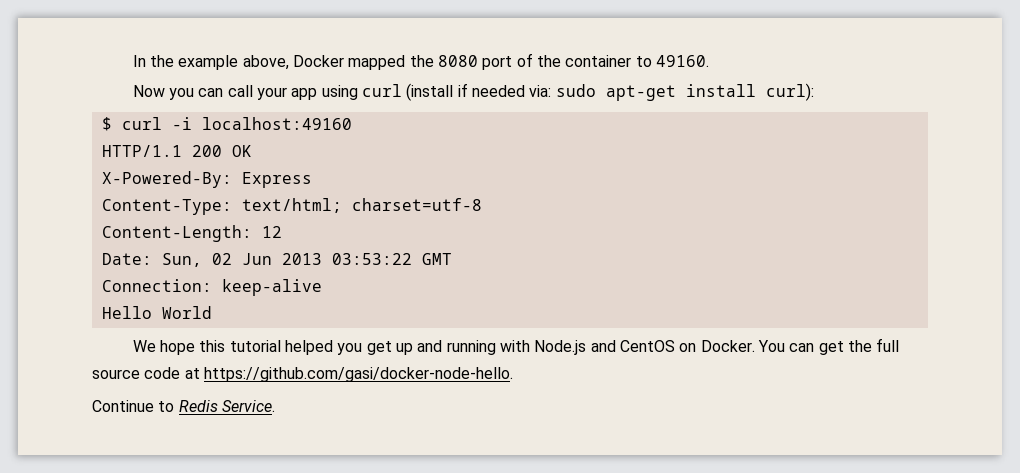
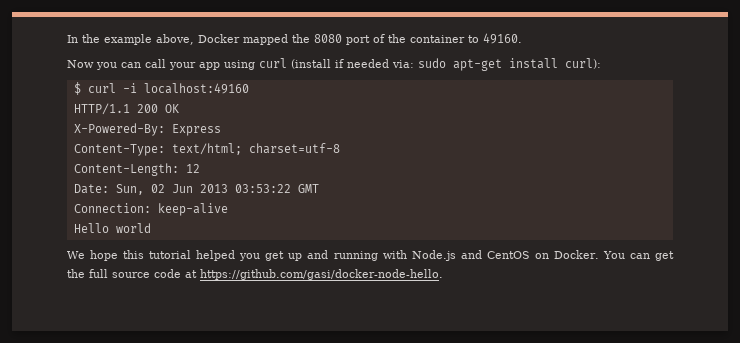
- Hello World
+ Hello world
- Continue to Redis Service.

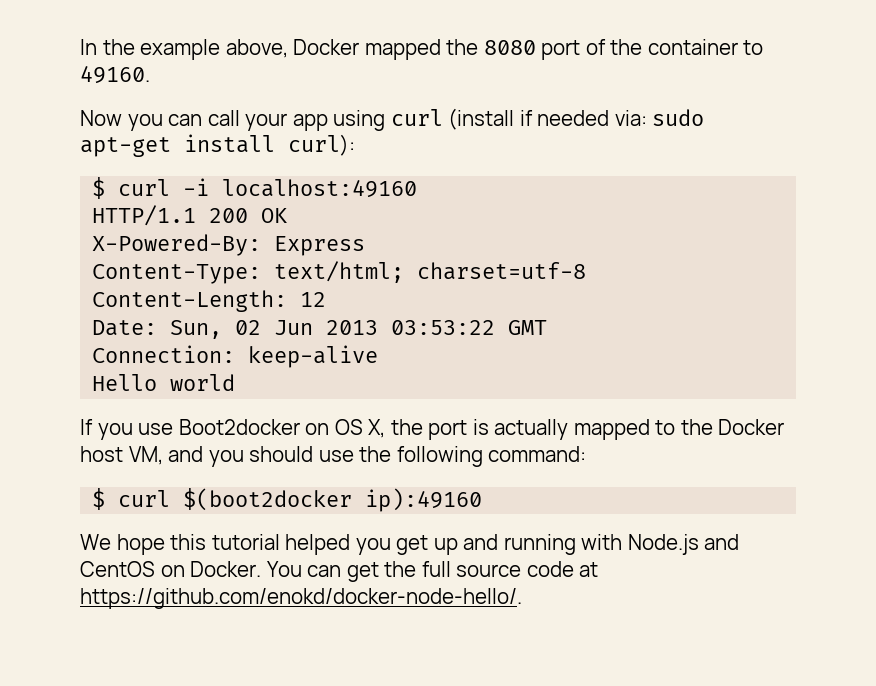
+ If you use Boot2docker on OS X, the port is actually mapped to the Docker host VM, and you should use the following command:
+ $ curl $(boot2docker ip):49160
- You can get the full source code at https://github.com/gasi/docker-node-hello.
+ You can get the full source code at https://github.com/enokd/docker-node-hello/.

